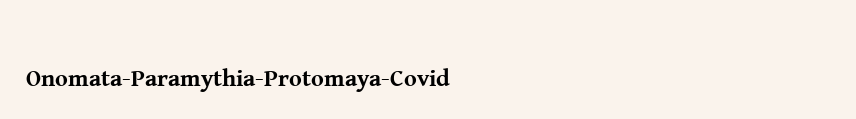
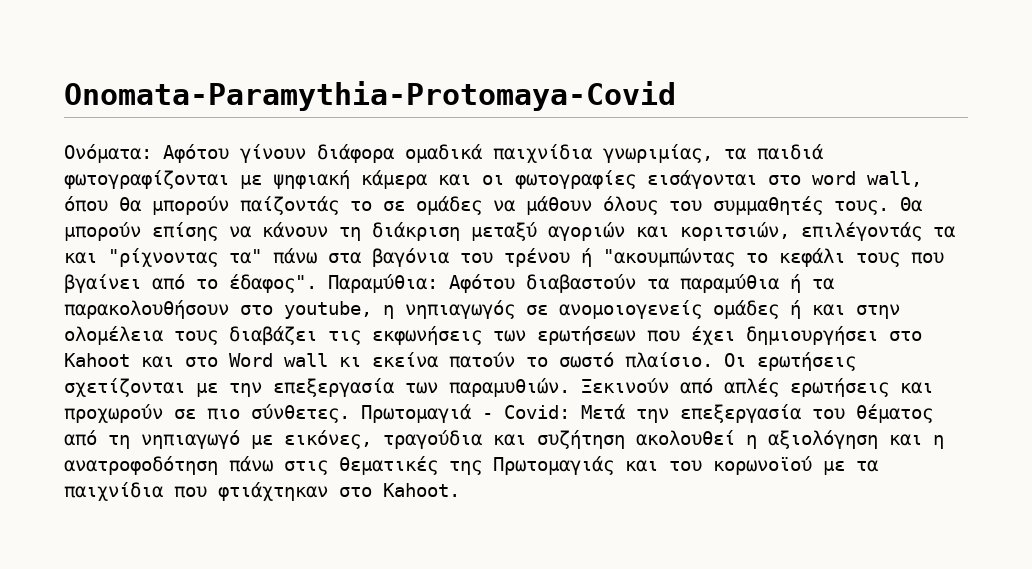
+ Ονόματα: Αφότου γίνουν διάφορα ομαδικά παιχνίδια γνωριμίας, τα παιδιά φωτογραφίζονται με ψηφιακή κάμερα και οι φωτογραφίες εισάγονται στο word wall, όπου θα μπορούν παίζοντάς το σε ομάδες να μάθουν όλους του συμμαθητές τους. Θα μπορούν επίσης να κάνουν τη διάκριση μεταξύ αγοριών και κοριτσιών, επιλέγοντάς τα και "ρίχνοντας τα" πάνω στα βαγόνια του τρένου ή "ακουμπώντας το κεφάλι τους που βγαίνει από το έδαφος". Παραμύθια: Αφότου διαβαστούν τα παραμύθια ή τα παρακολουθήσουν στο youtube, η νηπιαγωγός σε ανομοιογενείς ομάδες ή και στην ολομέλεια τους διαβάζει τις εκφωνήσεις των ερωτήσεων που έχει δημιουργήσει στο Kahoot και στο Word wall κι εκείνα πατούν το σωστό πλαίσιο. Οι ερωτήσεις σχετίζονται με την επεξεργασία των παραμυθιών. Ξεκινούν από απλές ερωτήσεις και προχωρούν σε πιο σύνθετες. Πρωτομαγιά - Covid: Μετά την επεξεργασία του θέματος από τη νηπιαγωγό με εικόνες, τραγούδια και συζήτηση ακολουθεί η αξιολόγηση και η ανατροφοδότηση πάνω στις θεματικές της Πρωτομαγιάς και του κορωνοϊού με τα παιχνίδια που φτιάχτηκαν στο Kahoot.

